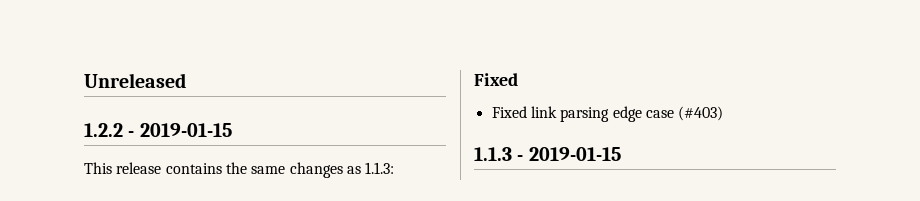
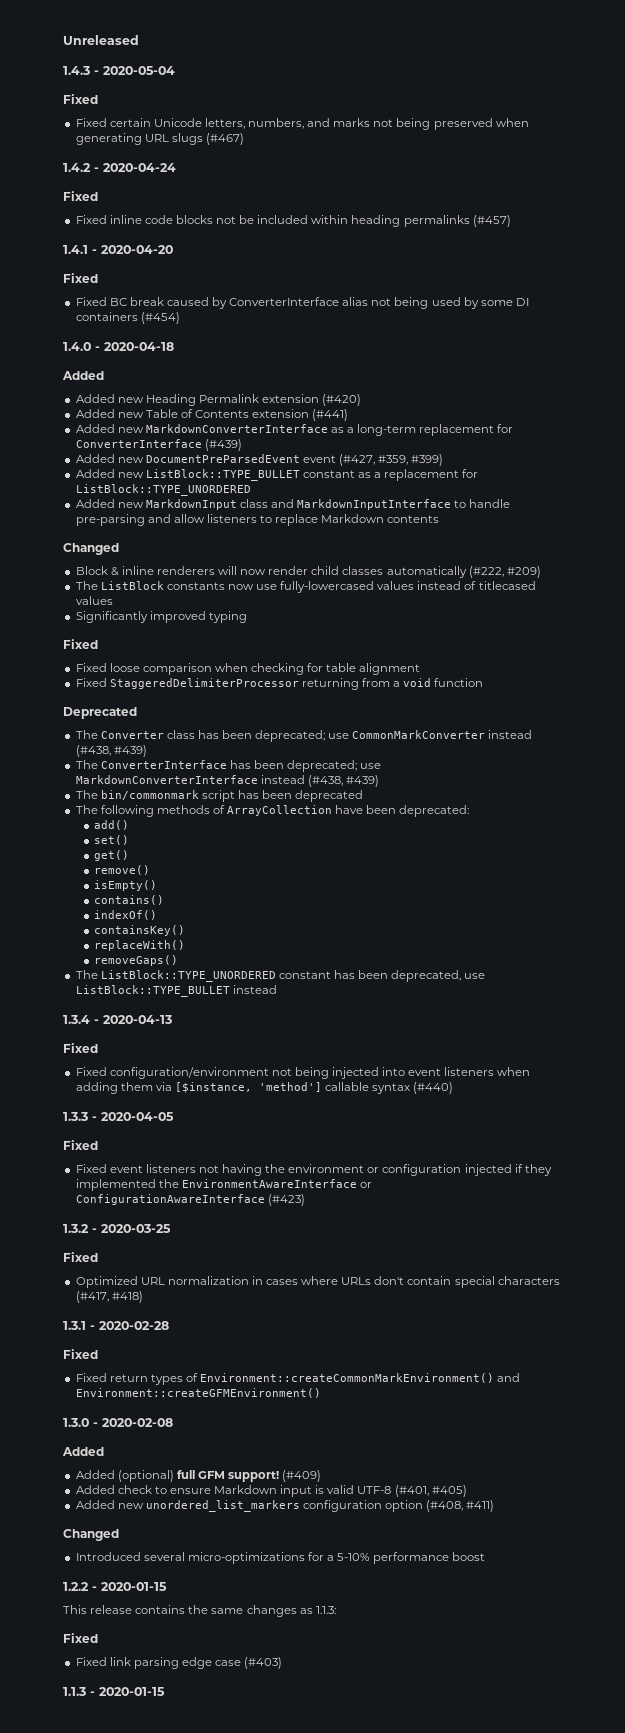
+ 1.4.3 - 2020-05-04
+ Fixed
+ Fixed certain Unicode letters, numbers, and marks not being preserved when generating URL slugs (#467)
+ 1.4.2 - 2020-04-24
+ Fixed
+ Fixed inline code blocks not be included within heading permalinks (#457)
+ 1.4.1 - 2020-04-20
+ Fixed
+ Fixed BC break caused by ConverterInterface alias not being used by some DI containers (#454)
+ 1.4.0 - 2020-04-18
+ Added
+ Added new Heading Permalink extension (#420)
+ Added new Table of Contents extension (#441)
+ Added new MarkdownConverterInterface as a long-term replacement for ConverterInterface (#439)
+ Added new DocumentPreParsedEvent event (#427, #359, #399)
+ Added new ListBlock::TYPE_BULLET constant as a replacement for ListBlock::TYPE_UNORDERED
+ Added new MarkdownInput class and MarkdownInputInterface to handle pre-parsing and allow listeners to replace Markdown contents
+ Changed
+ Block & inline renderers will now render child classes automatically (#222, #209)
+ The ListBlock constants now use fully-lowercased values instead of titlecased values
+ Significantly improved typing
+ Fixed
+ Fixed loose comparison when checking for table alignment
+ Fixed StaggeredDelimiterProcessor returning from a void function
+ Deprecated
+ The Converter class has been deprecated; use CommonMarkConverter instead (#438, #439)
+ The ConverterInterface has been deprecated; use MarkdownConverterInterface instead (#438, #439)
+ The bin/commonmark script has been deprecated
+ The following methods of ArrayCollection have been deprecated:
+ add()
+ set()
+ get()
+ remove()
+ isEmpty()
+ contains()
+ indexOf()
+ containsKey()
+ replaceWith()
+ removeGaps()
+ The ListBlock::TYPE_UNORDERED constant has been deprecated, use ListBlock::TYPE_BULLET instead
+ 1.3.4 - 2020-04-13
+ Fixed
+ Fixed configuration/environment not being injected into event listeners when adding them via [$instance, 'method'] callable syntax (#440)
+ 1.3.3 - 2020-04-05
+ Fixed
+ Fixed event listeners not having the environment or configuration injected if they implemented the EnvironmentAwareInterface or ConfigurationAwareInterface (#423)
+ 1.3.2 - 2020-03-25
+ Fixed
+ Optimized URL normalization in cases where URLs don't contain special characters (#417, #418)
+ 1.3.1 - 2020-02-28
+ Fixed
+ Fixed return types of Environment::createCommonMarkEnvironment() and Environment::createGFMEnvironment()
+ 1.3.0 - 2020-02-08
+ Added
+ Added (optional) full GFM support! (#409)
+ Added check to ensure Markdown input is valid UTF-8 (#401, #405)
+ Added new unordered_list_markers configuration option (#408, #411)
+ Changed
+ Introduced several micro-optimizations for a 5-10% performance boost
- 1.2.2 - 2019-01-15
+ 1.2.2 - 2020-01-15
- 1.1.3 - 2019-01-15
+ 1.1.3 - 2020-01-15

